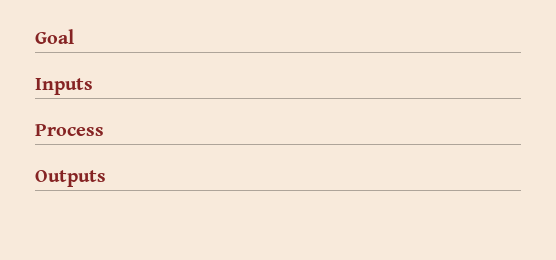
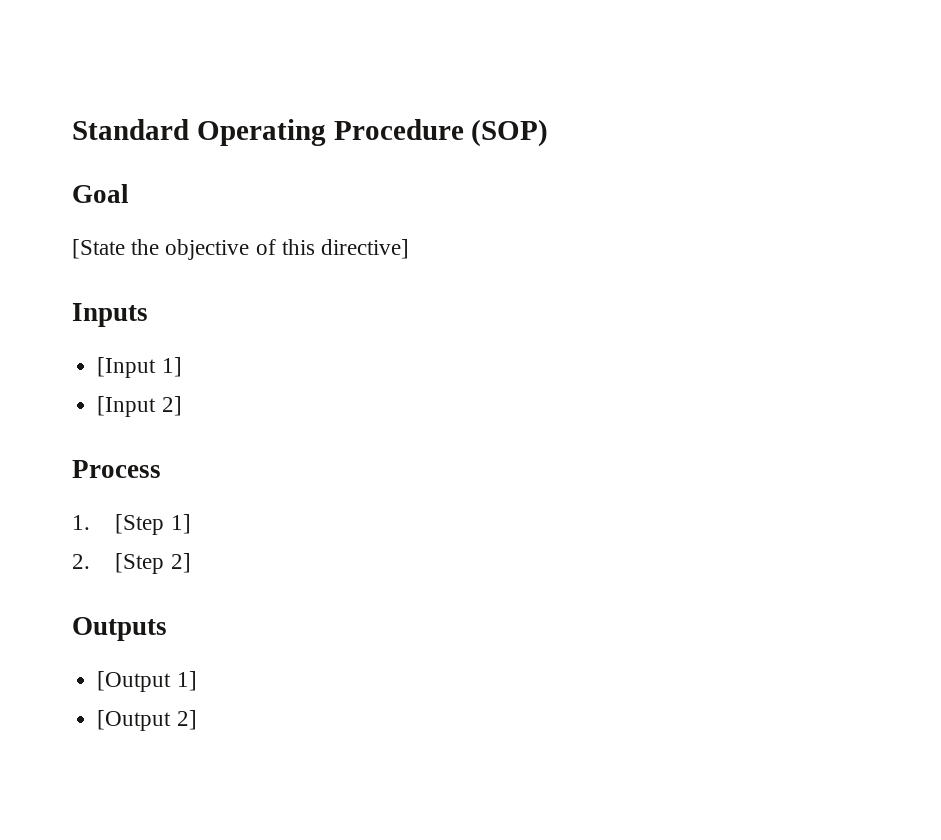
+ Standard Operating Procedure (SOP)
  Goal
+ [State the objective of this directive]
  Inputs
+ [Input 1]
+ [Input 2]
  Process
+ 1. [Step 1]
+ 2. [Step 2]
  Outputs
+ [Output 1]
+ [Output 2]

